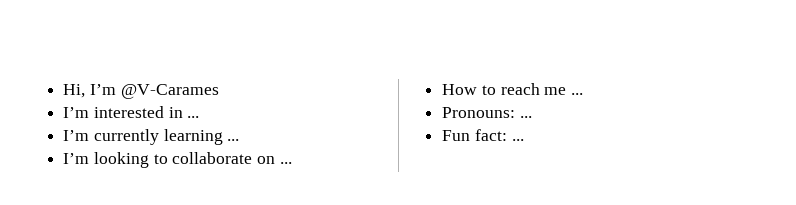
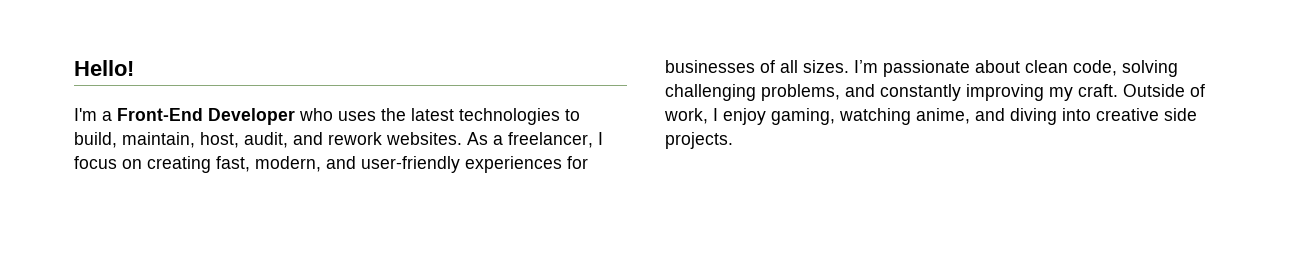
- Hi, I’m @V-Carames
- I’m interested in ...
- I’m currently learning ...
- I’m looking to collaborate on ...
- How to reach me ...
- Pronouns: ...
- Fun fact: ...
+ Hello!
+ I'm a Front-End Developer who uses the latest technologies to build, maintain, host, audit, and rework websites. As a freelancer, I focus on creating fast, modern, and user-friendly experiences for businesses of all sizes. I’m passionate about clean code, solving challenging problems, and constantly improving my craft. Outside of work, I enjoy gaming, watching anime, and diving into creative side projects.

